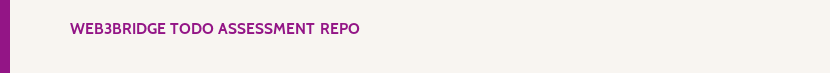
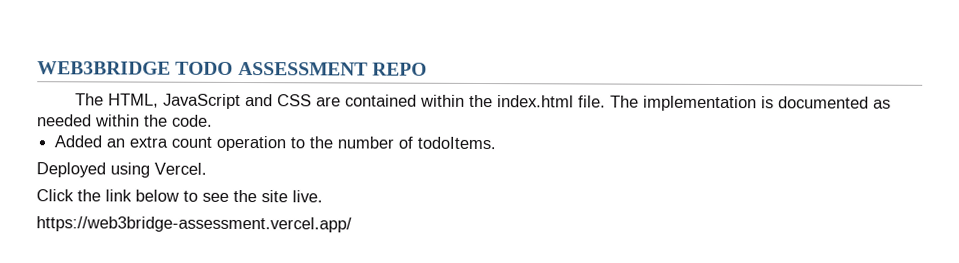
+ The HTML, JavaScript and CSS are contained within the index.html file. The implementation is documented as needed within the code.
+ Added an extra count operation to the number of todoItems.
+ Deployed using Vercel.
+ Click the link below to see the site live.
+ https://web3bridge-assessment.vercel.app/

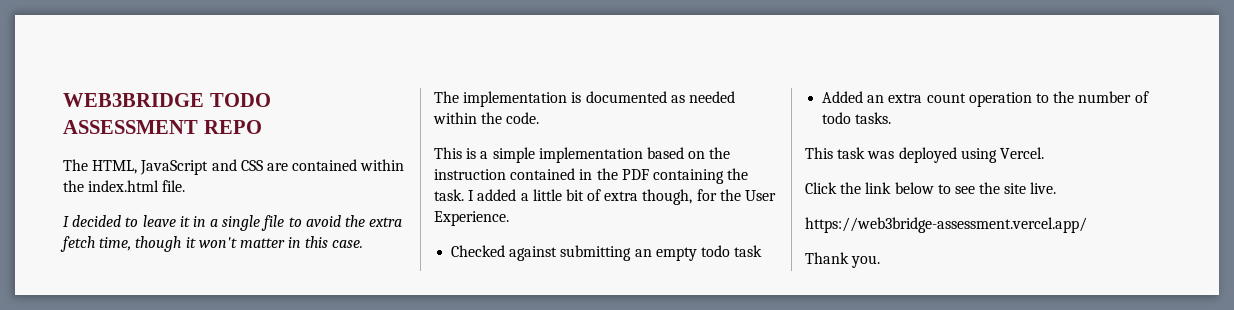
- The HTML, JavaScript and CSS are contained within the index.html file. The implementation is documented as needed within the code.
+ The HTML, JavaScript and CSS are contained within the index.html file.
+ I decided to leave it in a single file to avoid the extra fetch time, though it won't matter in this case.
+ The implementation is documented as needed within the code.
+ This is a simple implementation based on the instruction contained in the PDF containing the task. I added a little bit of extra though, for the User Experience.
+ Checked against submitting an empty todo task
- Added an extra count operation to the number of todoItems.
- Deployed using Vercel.
+ Added an extra count operation to the number of todo tasks.
+ This task was deployed using Vercel.
+ Thank you.

